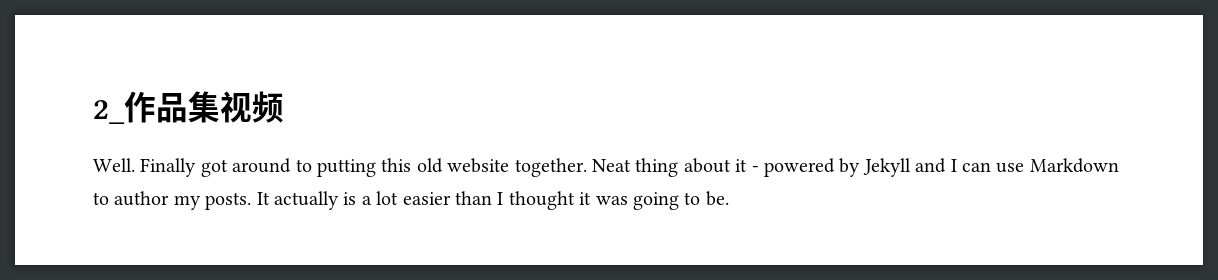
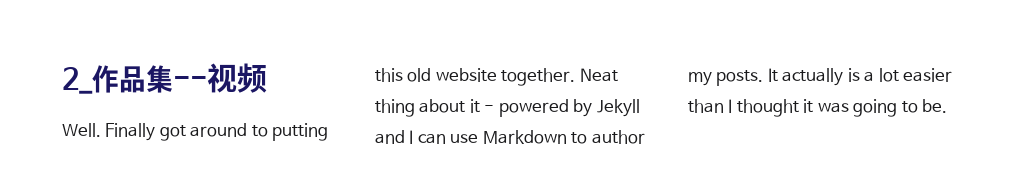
- 2_作品集视频
+ 2_作品集--视频

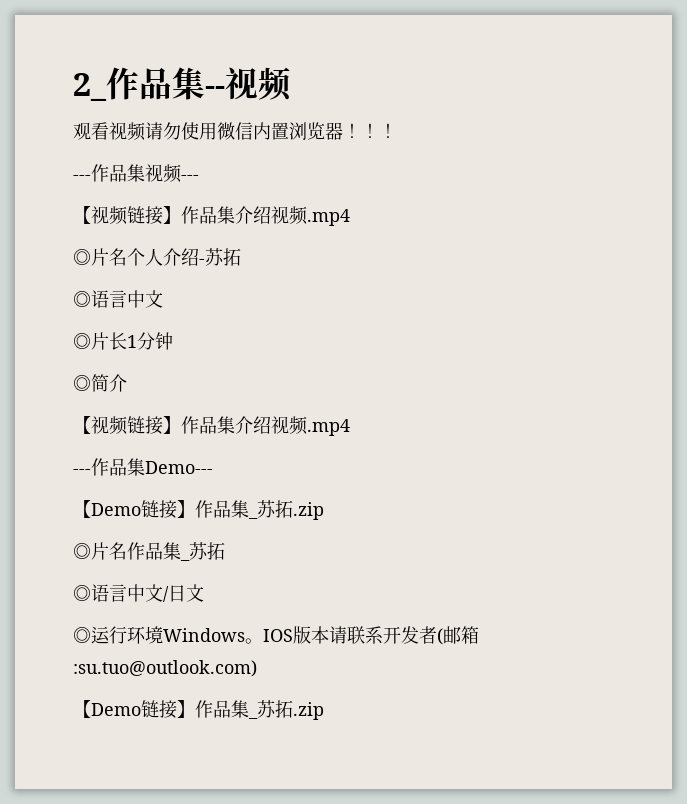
- Well. Finally got around to putting this old website together. Neat thing about it - powered by Jekyll and I can use Markdown to author my posts. It actually is a lot easier than I thought it was going to be.
+ 观看视频请勿使用微信内置浏览器！！！
+ ---作品集视频---
+ 【视频链接】作品集介绍视频.mp4
+ ◎片名个人介绍-苏拓
+ ◎语言中文
+ ◎片长1分钟
+ ◎简介
+ 【视频链接】作品集介绍视频.mp4
+ ---作品集Demo---
+ 【Demo链接】作品集_苏拓.zip
+ ◎片名作品集_苏拓
+ ◎语言中文/日文
+ ◎运行环境Windows。IOS版本请联系开发者(邮箱:su.tuo@outlook.com)
+ 【Demo链接】作品集_苏拓.zip

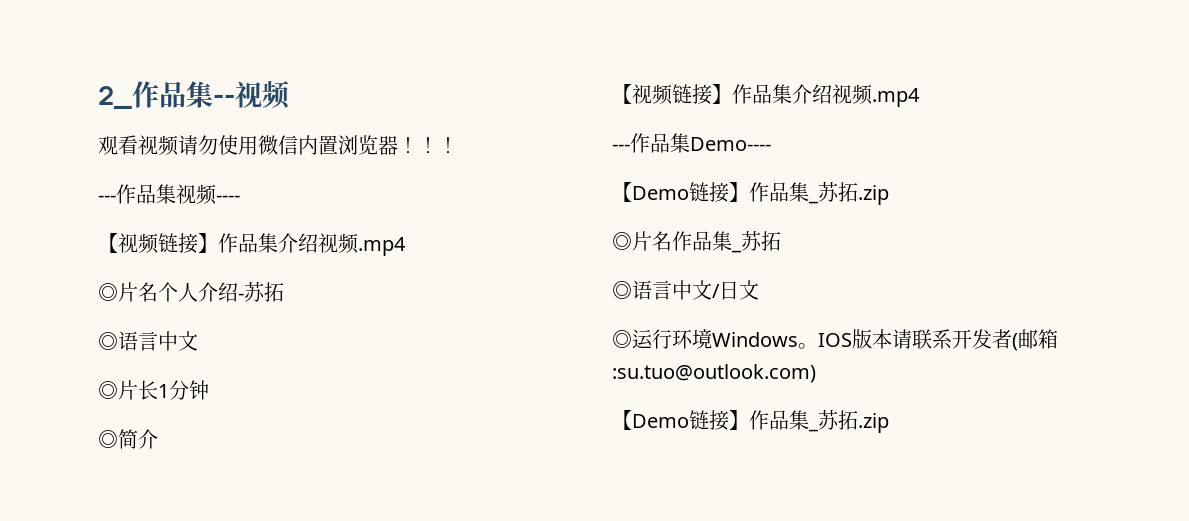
- ---作品集视频---
+ ---作品集视频----
- ---作品集Demo---
+ ---作品集Demo----

